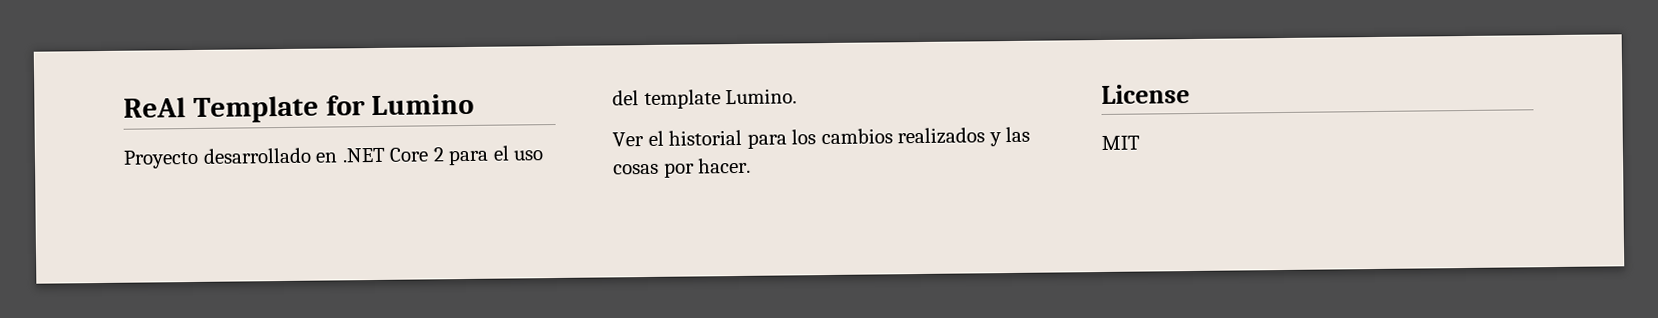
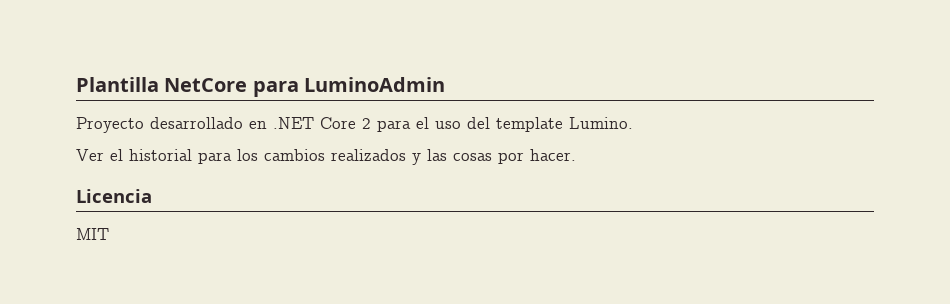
- ReAl Template for Lumino
+ Plantilla NetCore para LuminoAdmin
- License
+ Licencia

